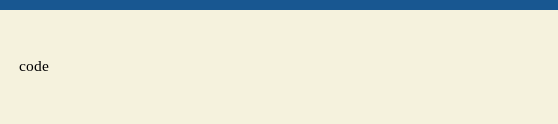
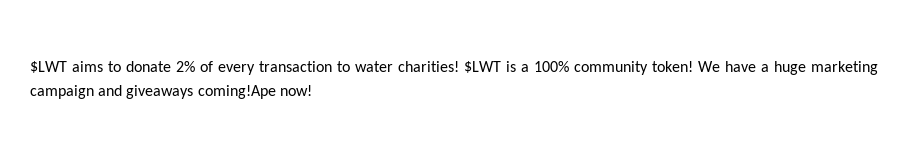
- code
+ $LWT aims to donate 2% of every transaction to water charities! $LWT is a 100% community token! We have a huge marketing campaign and giveaways coming!Ape now!

